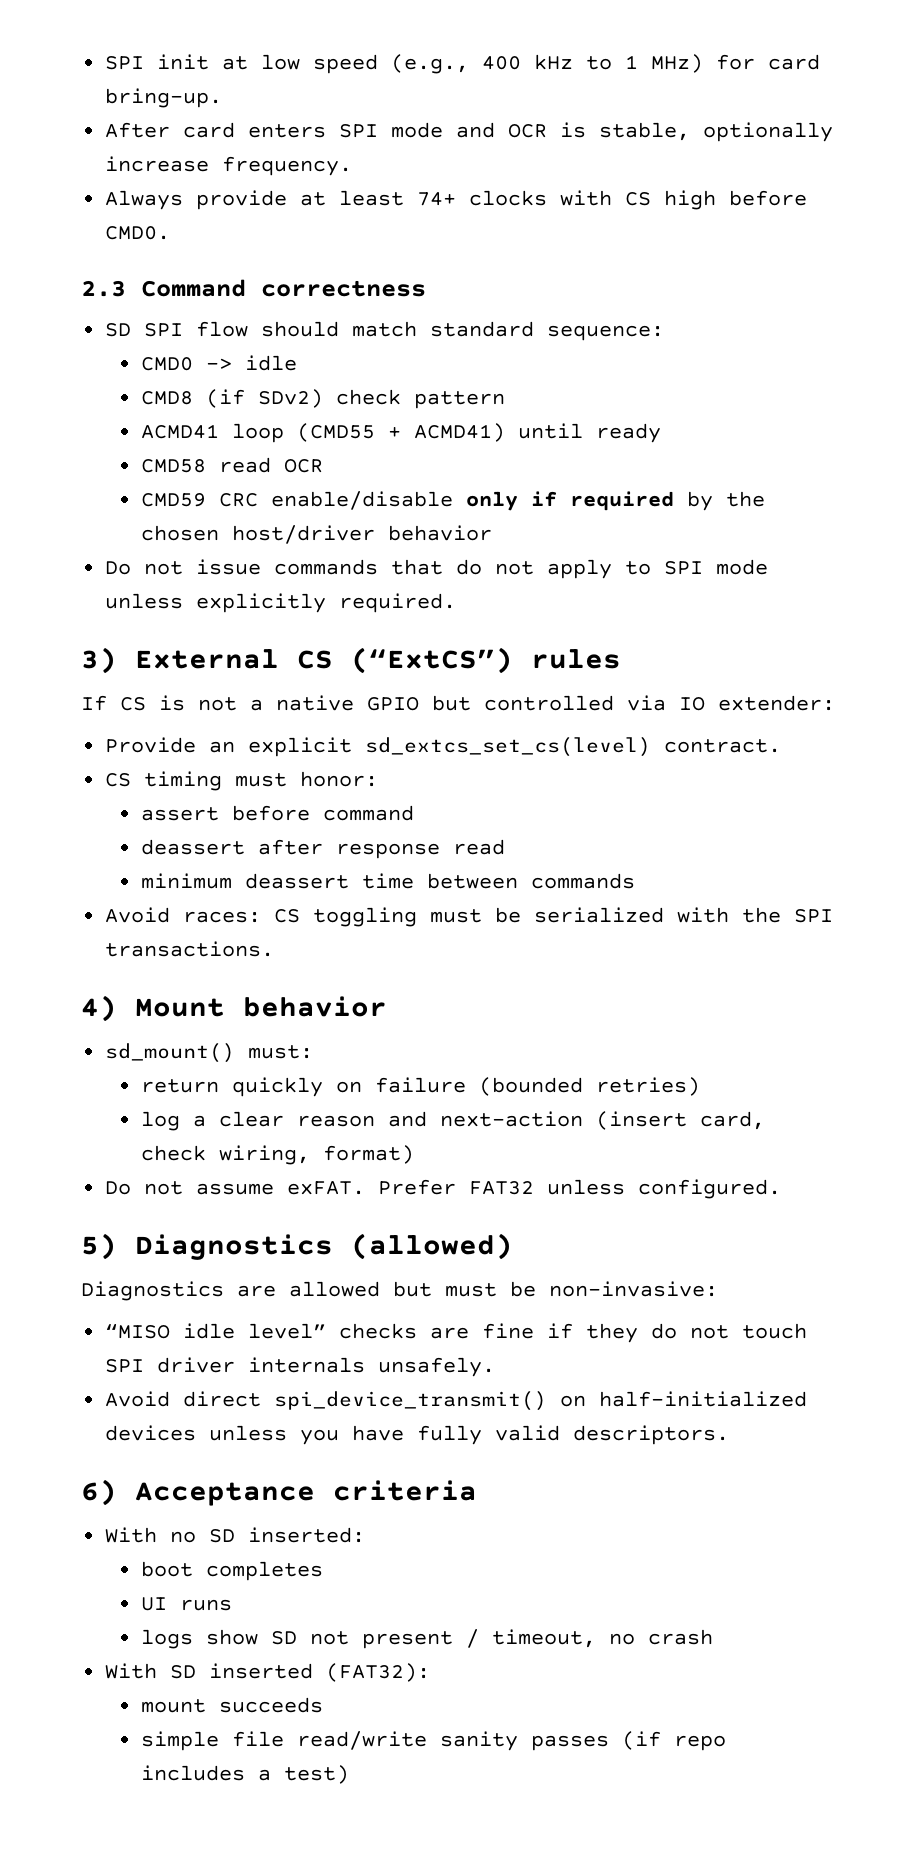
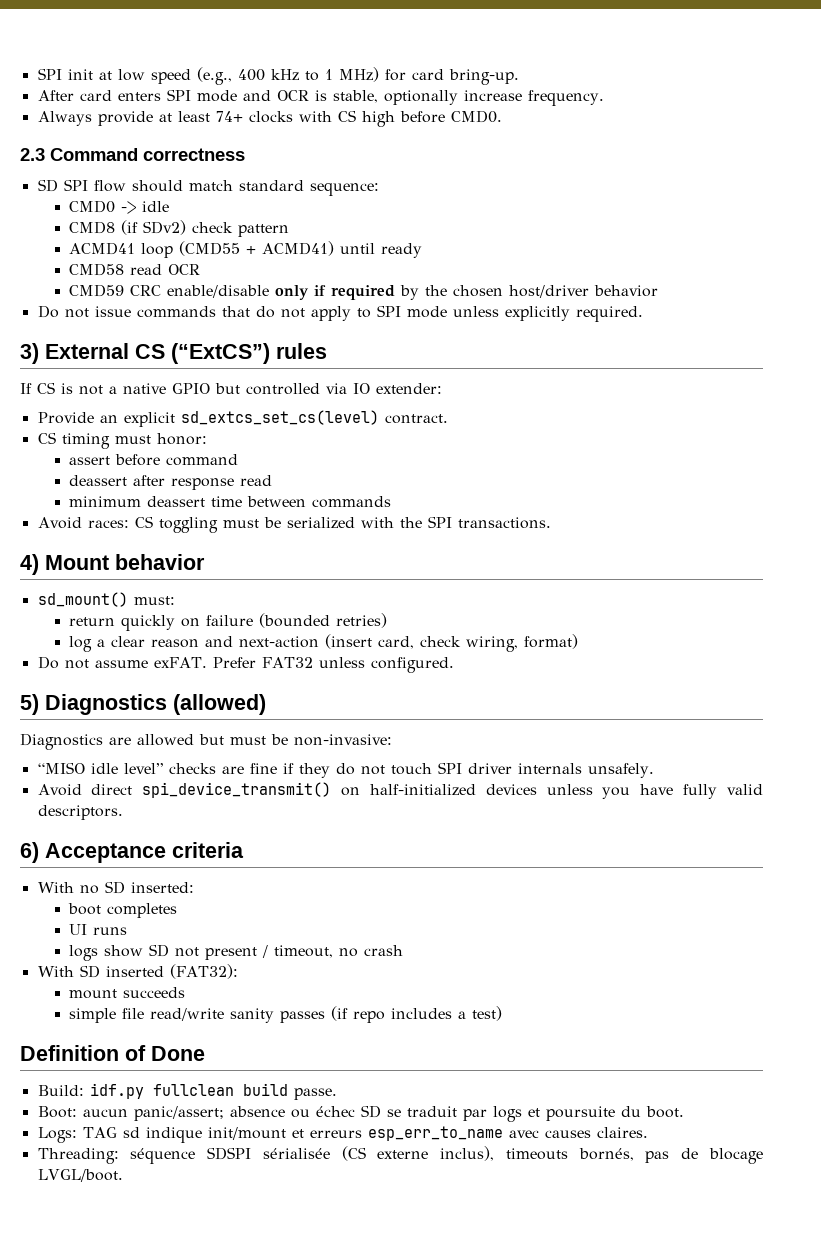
+ Definition of Done
+ Build: idf.py fullclean build passe.
+ Boot: aucun panic/assert; absence ou échec SD se traduit par logs et poursuite du boot.
+ Logs: TAG sd indique init/mount et erreurs esp_err_to_name avec causes claires.
+ Threading: séquence SDSPI sérialisée (CS externe inclus), timeouts bornés, pas de blocage LVGL/boot.

